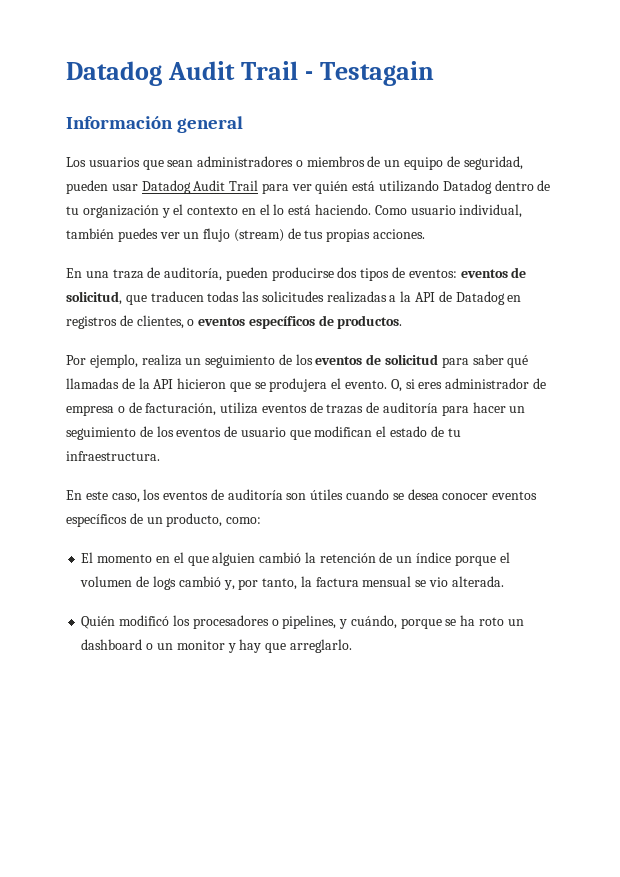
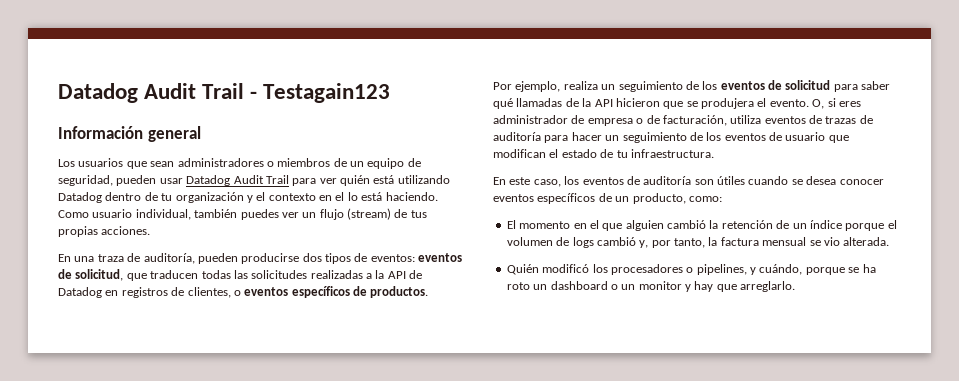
- Datadog Audit Trail - Testagain
+ Datadog Audit Trail - Testagain123

